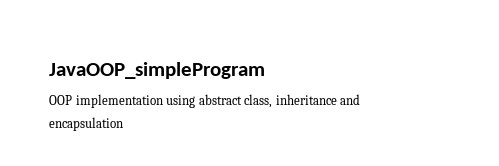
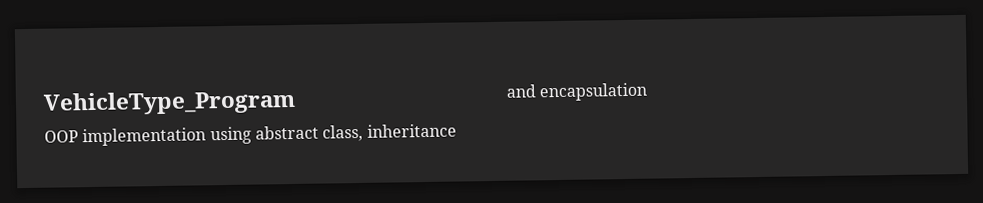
- JavaOOP_simpleProgram
+ VehicleType_Program

